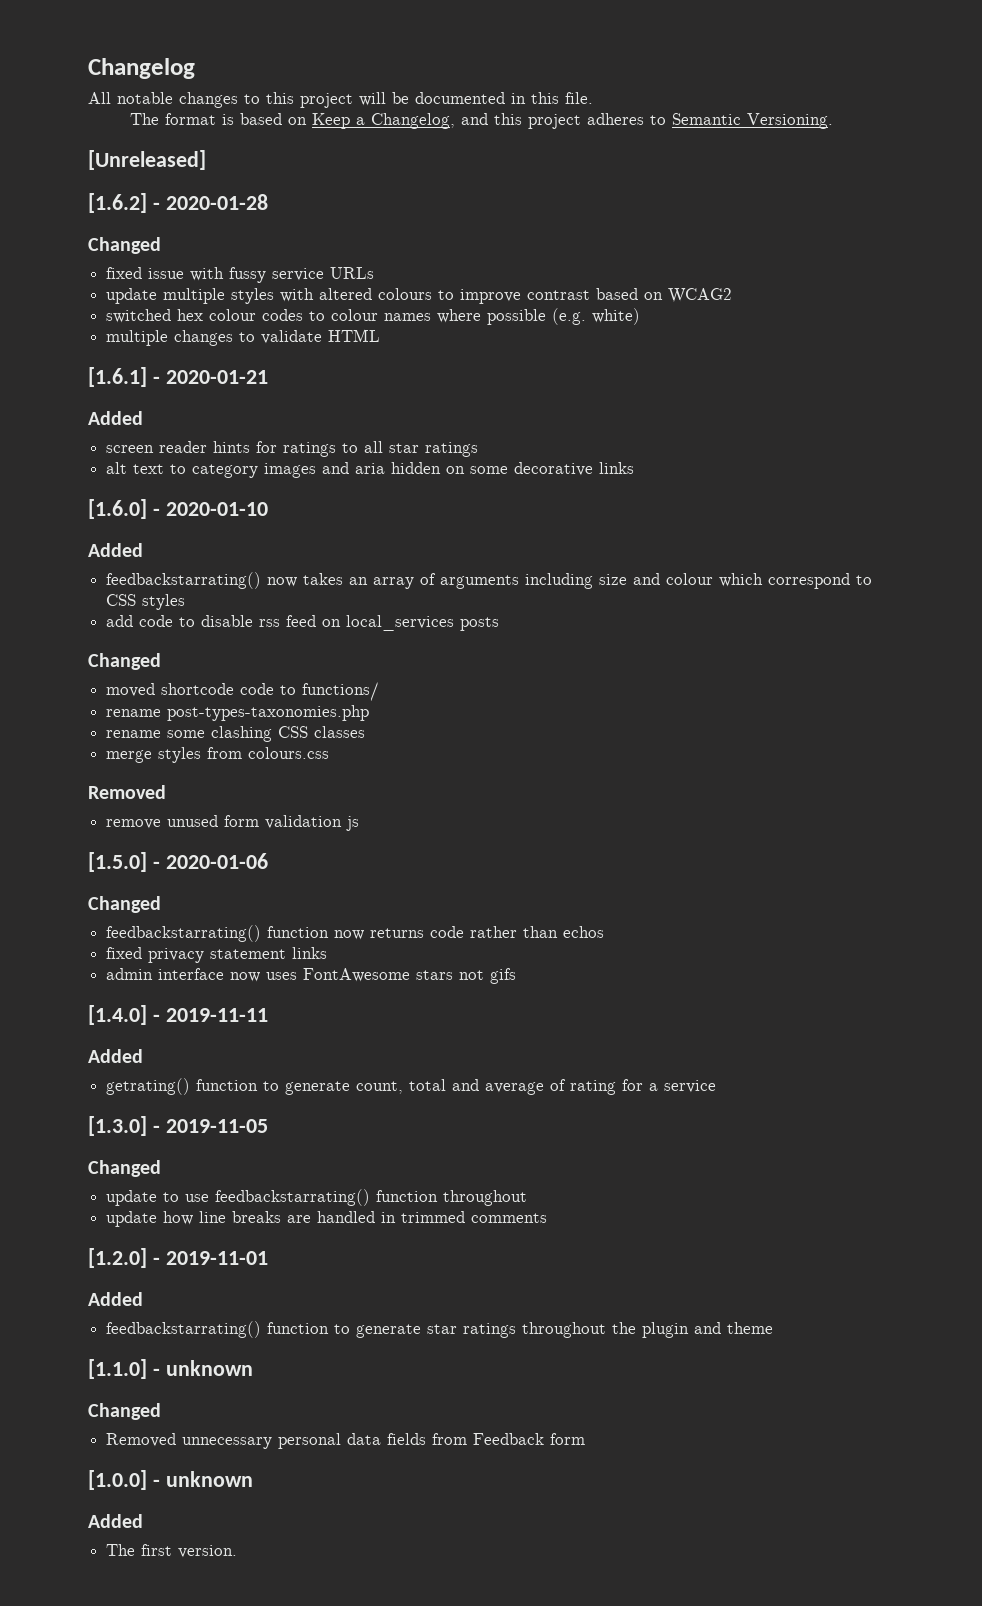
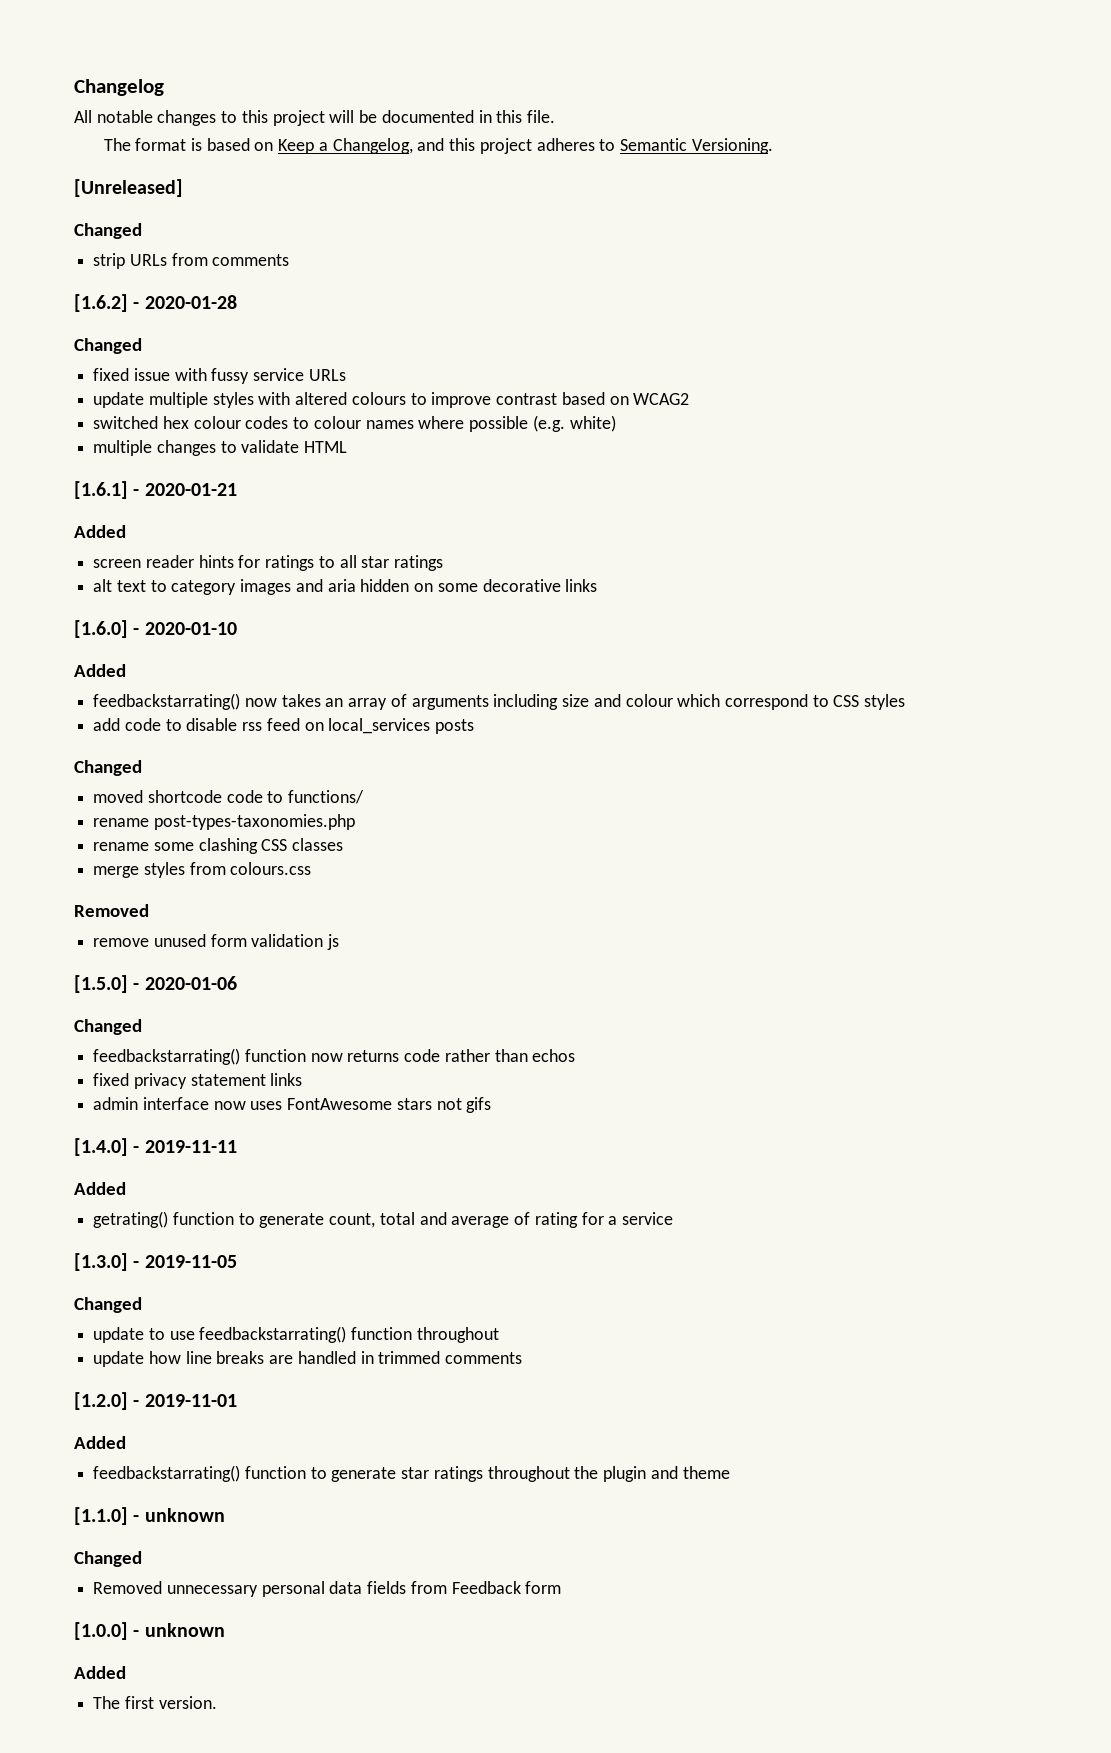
  [Unreleased]
+ Changed
+ strip URLs from comments

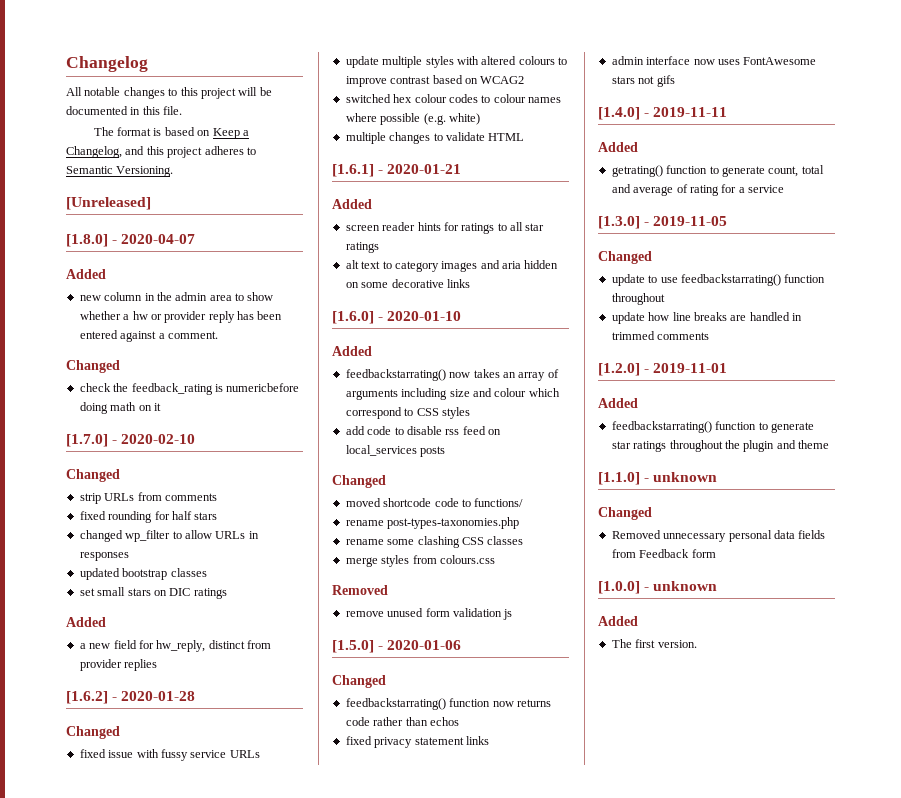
+ [1.8.0] - 2020-04-07
+ Added
+ new column in the admin area to show whether a hw or provider reply has been entered against a comment.
+ Changed
+ check the feedback_rating is numericbefore doing math on it
+ [1.7.0] - 2020-02-10
+ fixed rounding for half stars
+ changed wp_filter to allow URLs in responses
+ updated bootstrap classes
+ set small stars on DIC ratings
+ Added
+ a new field for hw_reply, distinct from provider replies

